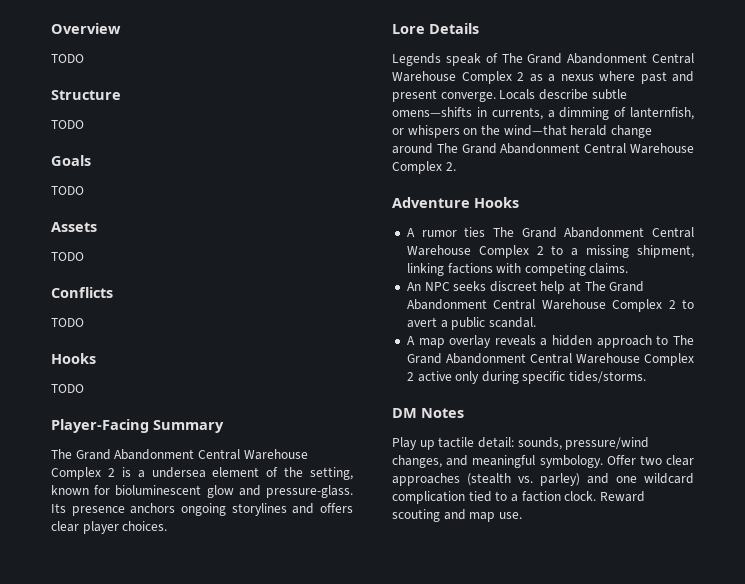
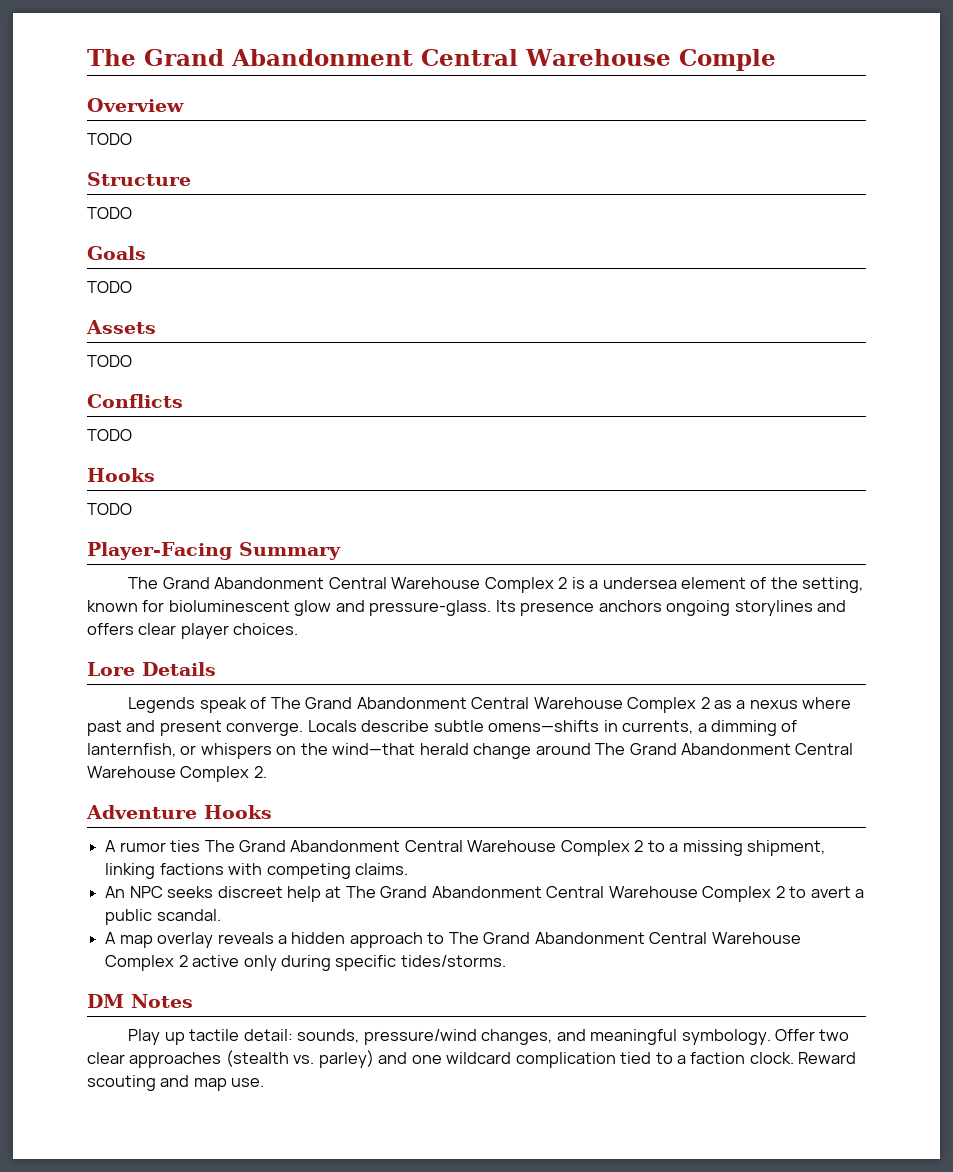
+ The Grand Abandonment Central Warehouse Comple

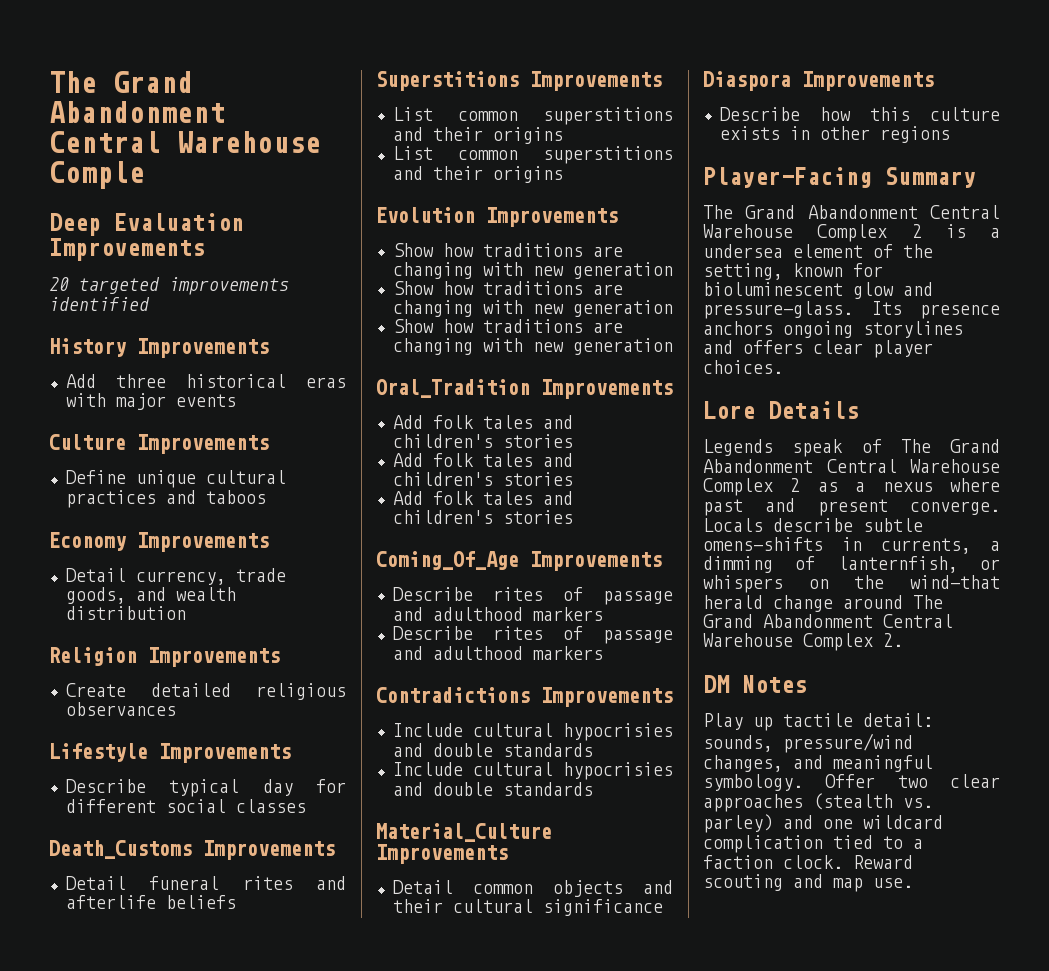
- Overview
- TODO
- Structure
- TODO
- Goals
- TODO
- Assets
- TODO
- Conflicts
- TODO
- Hooks
- TODO
+ Deep Evaluation Improvements
+ 20 targeted improvements identified
+ History Improvements
+ Add three historical eras with major events
+ Culture Improvements
+ Define unique cultural practices and taboos
+ Economy Improvements
+ Detail currency, trade goods, and wealth distribution
+ Religion Improvements
+ Create detailed religious observances
+ Lifestyle Improvements
+ Describe typical day for different social classes
+ Death_Customs Improvements
+ Detail funeral rites and afterlife beliefs
+ Superstitions Improvements
+ List common superstitions and their origins
+ List common superstitions and their origins
+ Evolution Improvements
+ Show how traditions are changing with new generation
+ Show how traditions are changing with new generation
+ Show how traditions are changing with new generation
+ Oral_Tradition Improvements
+ Add folk tales and children's stories
+ Add folk tales and children's stories
+ Add folk tales and children's stories
+ Coming_Of_Age Improvements
+ Describe rites of passage and adulthood markers
+ Describe rites of passage and adulthood markers
+ Contradictions Improvements
+ Include cultural hypocrisies and double standards
+ Include cultural hypocrisies and double standards
+ Material_Culture Improvements
+ Detail common objects and their cultural significance
+ Diaspora Improvements
+ Describe how this culture exists in other regions
- Adventure Hooks
- A rumor ties The Grand Abandonment Central Warehouse Complex 2 to a missing shipment, linking factions with competing claims.
- An NPC seeks discreet help at The Grand Abandonment Central Warehouse Complex 2 to avert a public scandal.
- A map overlay reveals a hidden approach to The Grand Abandonment Central Warehouse Complex 2 active only during specific tides/storms.

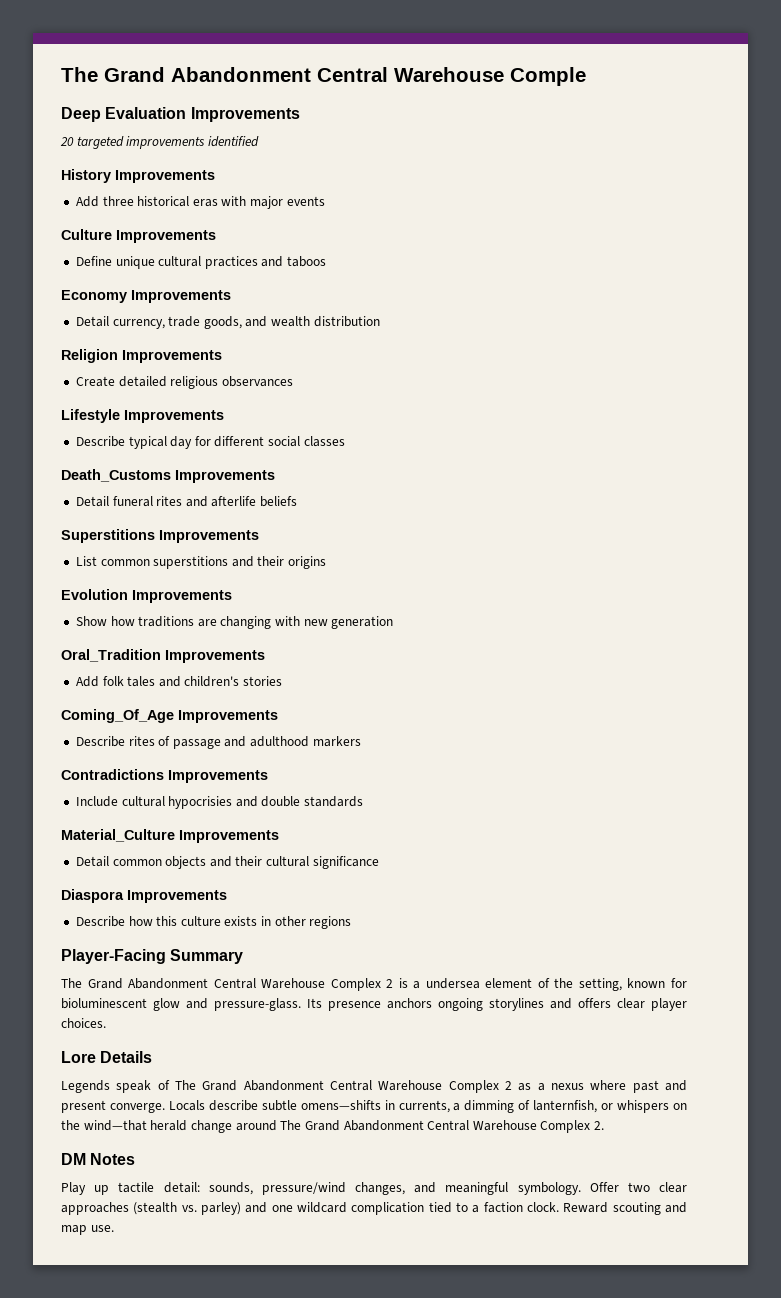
  Superstitions Improvements
- List common superstitions and their origins
  Evolution Improvements
- Show how traditions are changing with new generation
- Show how traditions are changing with new generation
  Oral_Tradition Improvements
- Add folk tales and children's stories
- Add folk tales and children's stories
  Coming_Of_Age Improvements
- Describe rites of passage and adulthood markers
  Contradictions Improvements
- Include cultural hypocrisies and double standards

